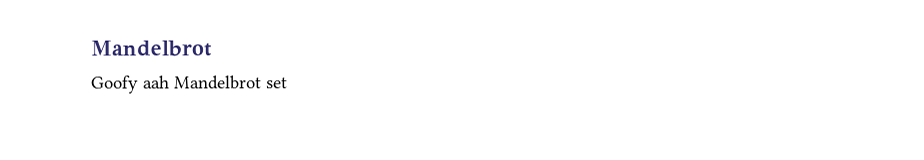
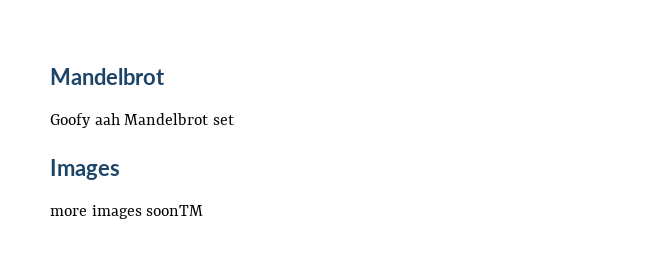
+ Images
+ more images soonTM

